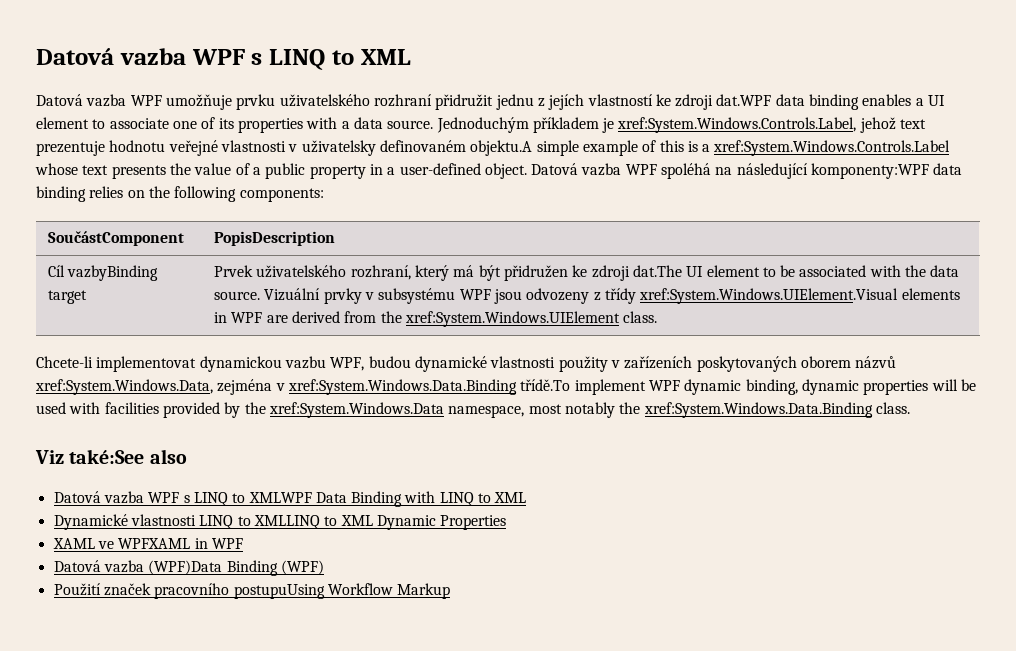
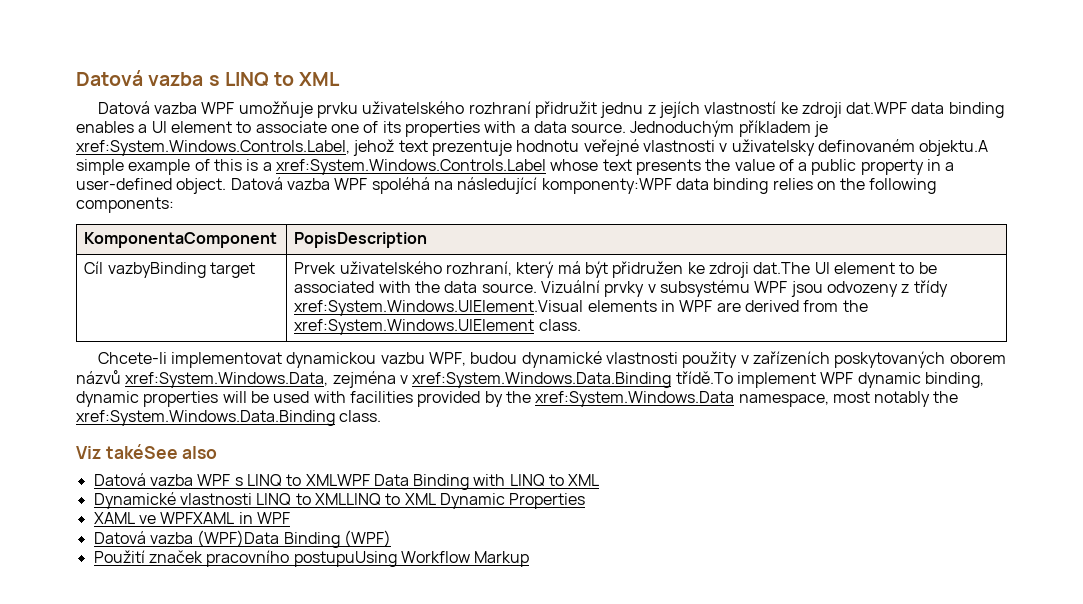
- Datová vazba WPF s LINQ to XML
+ Datová vazba s LINQ to XML
- SoučástComponent | PopisDescription
+ KomponentaComponent | PopisDescription
- Viz také:See also
+ Viz takéSee also

